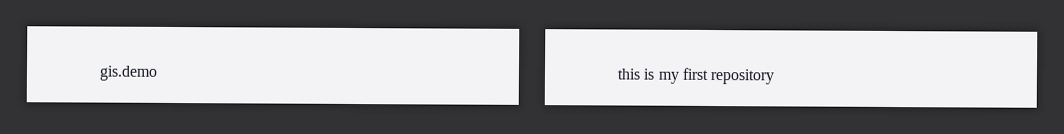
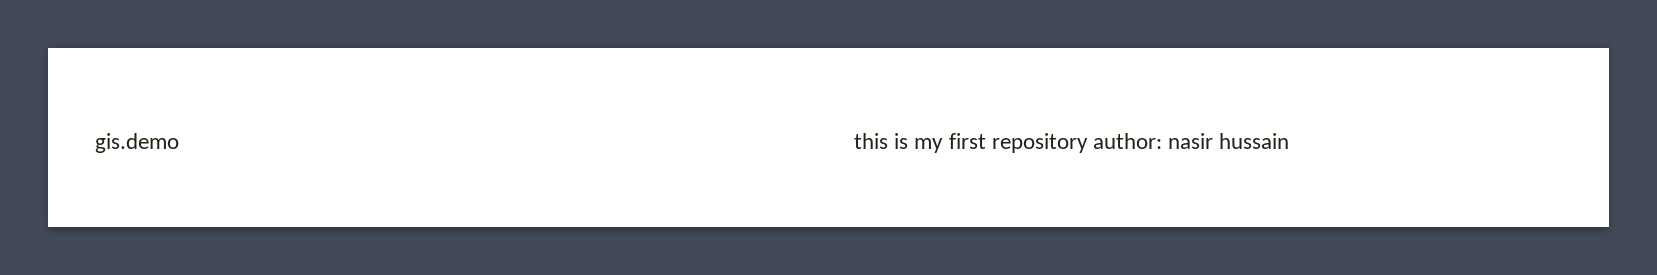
- this is my first repository
+ this is my first repository author: nasir hussain

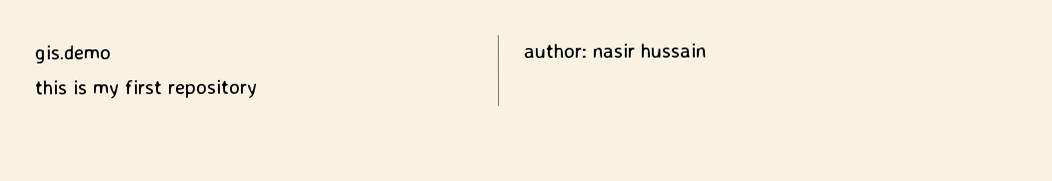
- this is my first repository author: nasir hussain
+ this is my first repository
+ author: nasir hussain

